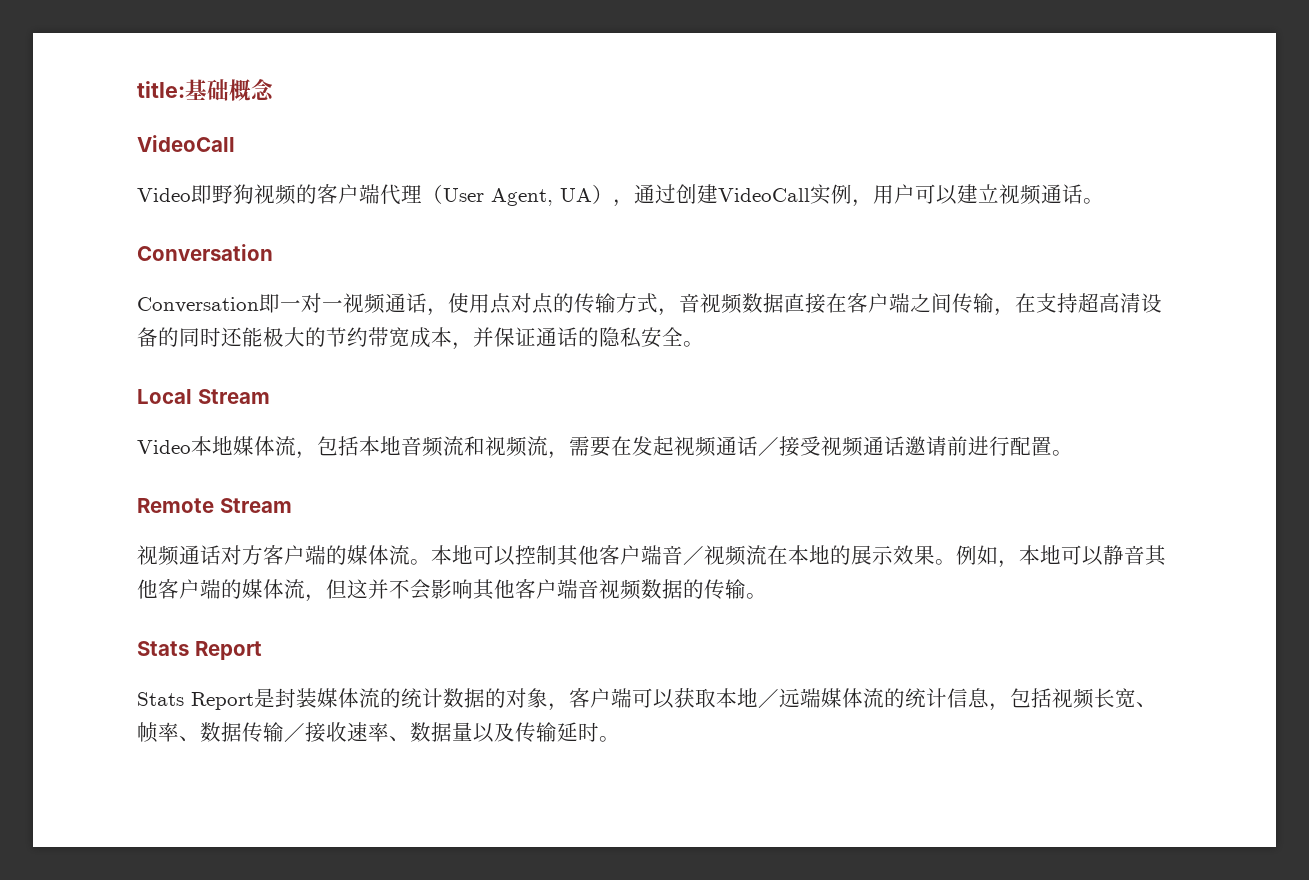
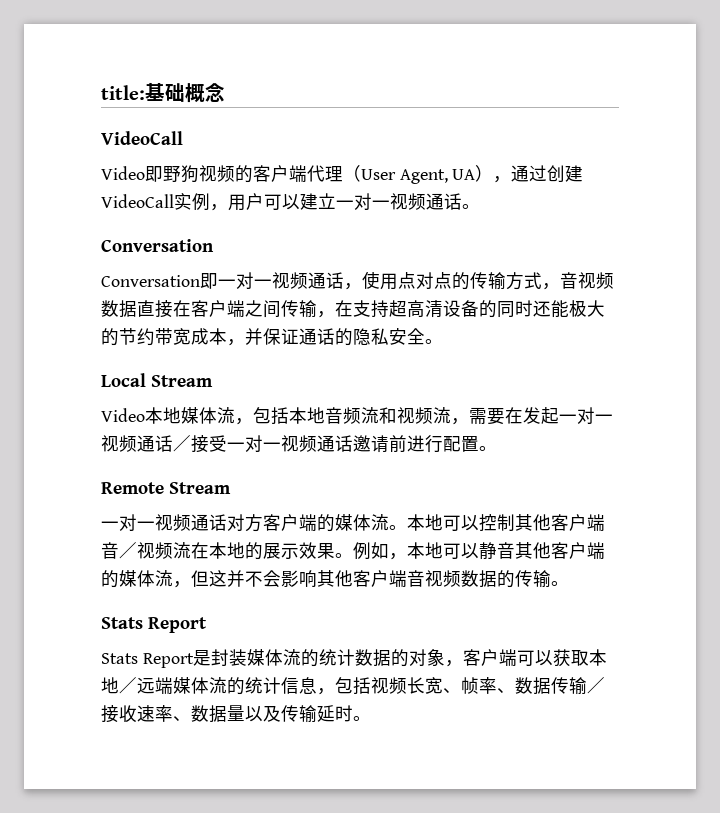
- Video即野狗视频的客户端代理（User Agent, UA），通过创建VideoCall实例，用户可以建立视频通话。
+ Video即野狗视频的客户端代理（User Agent, UA），通过创建VideoCall实例，用户可以建立一对一视频通话。
- Video本地媒体流，包括本地音频流和视频流，需要在发起视频通话／接受视频通话邀请前进行配置。
+ Video本地媒体流，包括本地音频流和视频流，需要在发起一对一视频通话／接受一对一视频通话邀请前进行配置。
- 视频通话对方客户端的媒体流。
+ 一对一视频通话对方客户端的媒体流。

